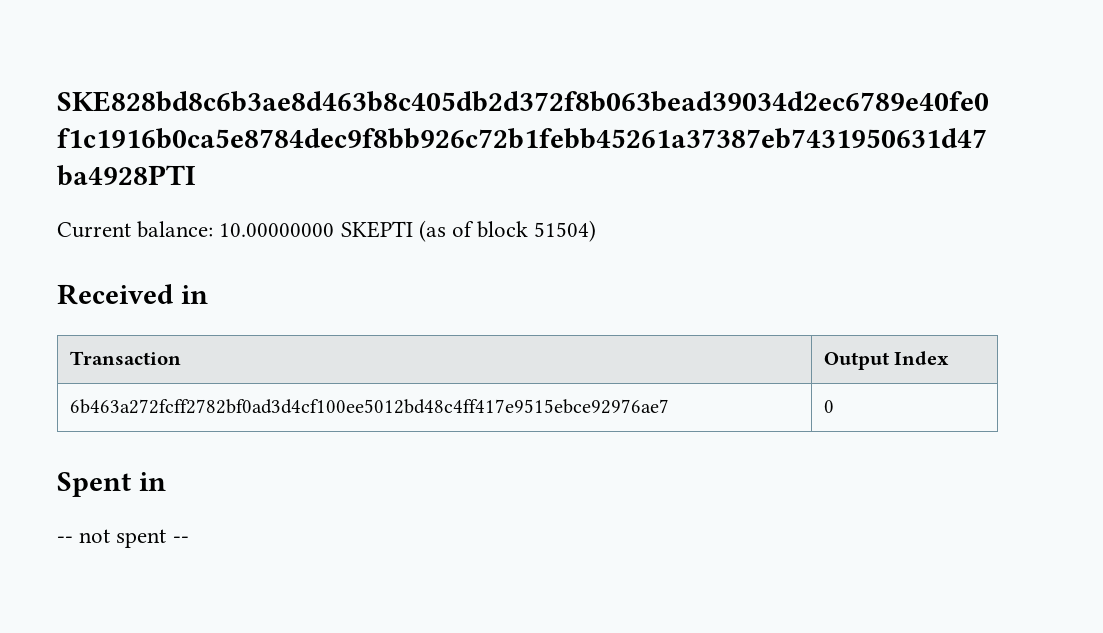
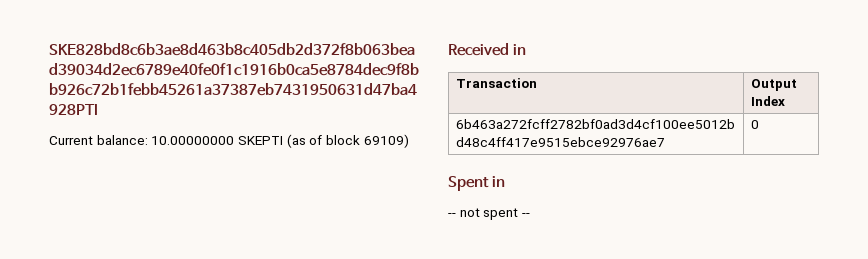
- Current balance: 10.00000000 SKEPTI (as of block 51504)
+ Current balance: 10.00000000 SKEPTI (as of block 69109)

